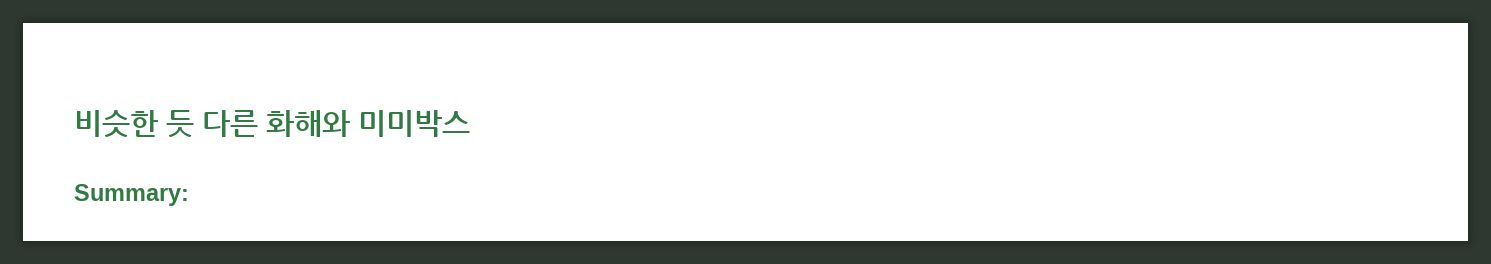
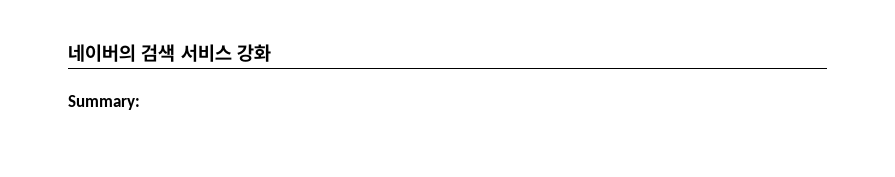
- 비슷한 듯 다른 화해와 미미박스
+ 네이버의 검색 서비스 강화

